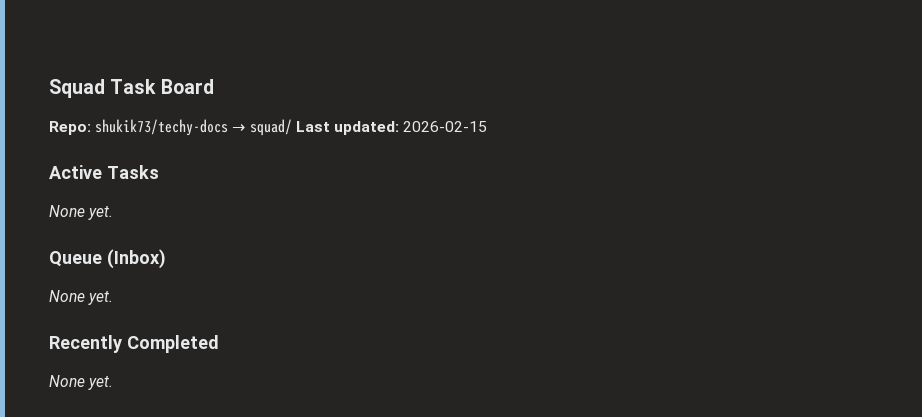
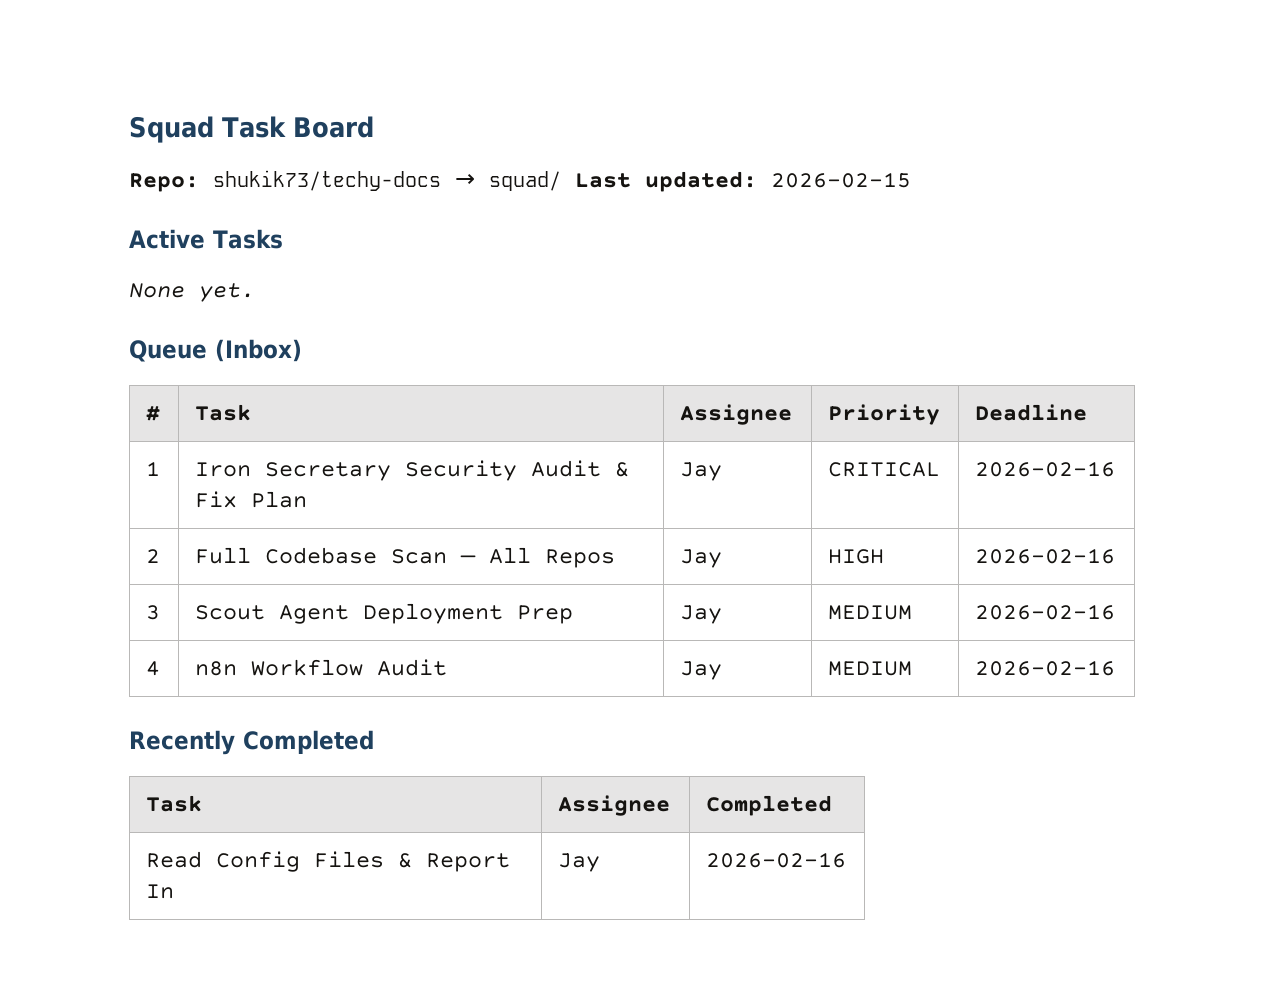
  Queue (Inbox)
- None yet.
+ # | Task | Assignee | Priority | Deadline
+ 1 | Iron Secretary Security Audit & Fix Plan | Jay | CRITICAL | 2026-02-16
+ 2 | Full Codebase Scan — All Repos | Jay | HIGH | 2026-02-16
+ 3 | Scout Agent Deployment Prep | Jay | MEDIUM | 2026-02-16
+ 4 | n8n Workflow Audit | Jay | MEDIUM | 2026-02-16
  Recently Completed
- None yet.
+ Task | Assignee | Completed
+ Read Config Files & Report In | Jay | 2026-02-16

